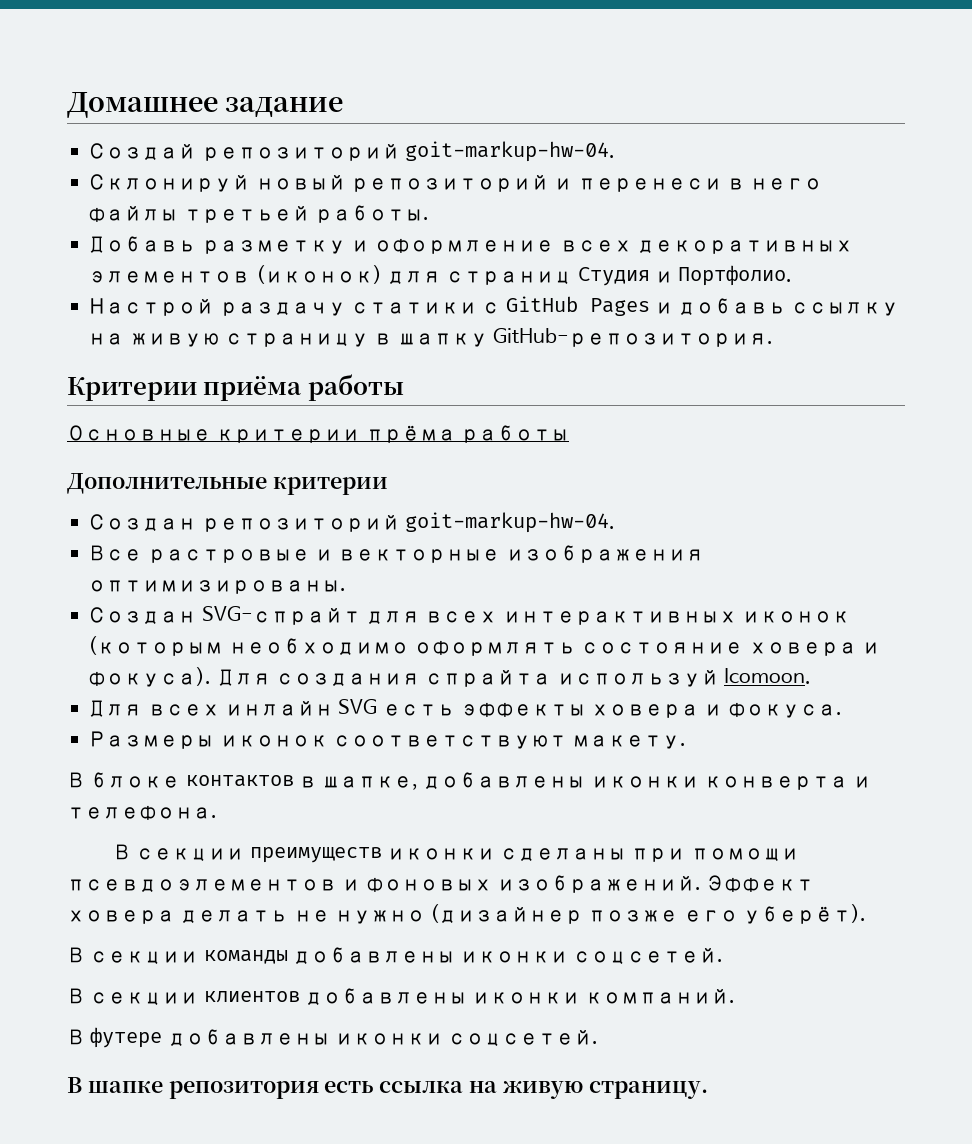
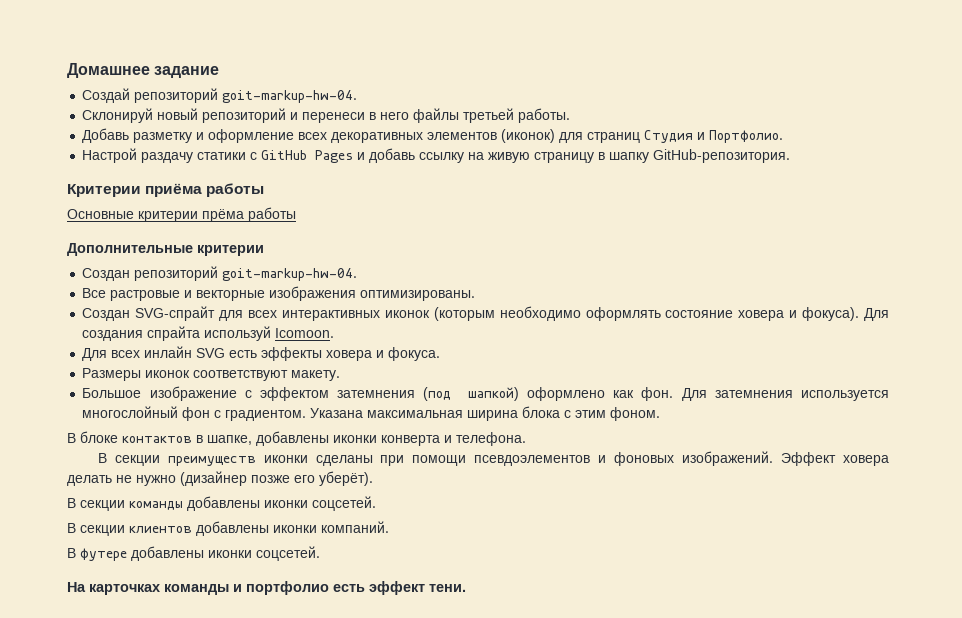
+ Большое изображение с эффектом затемнения (под шапкой) оформлено как фон. Для затемнения используется многослойный фон с градиентом. Указана максимальная ширина блока с этим фоном.
- В шапке репозитория есть ссылка на живую страницу.
+ На карточках команды и портфолио есть эффект тени.

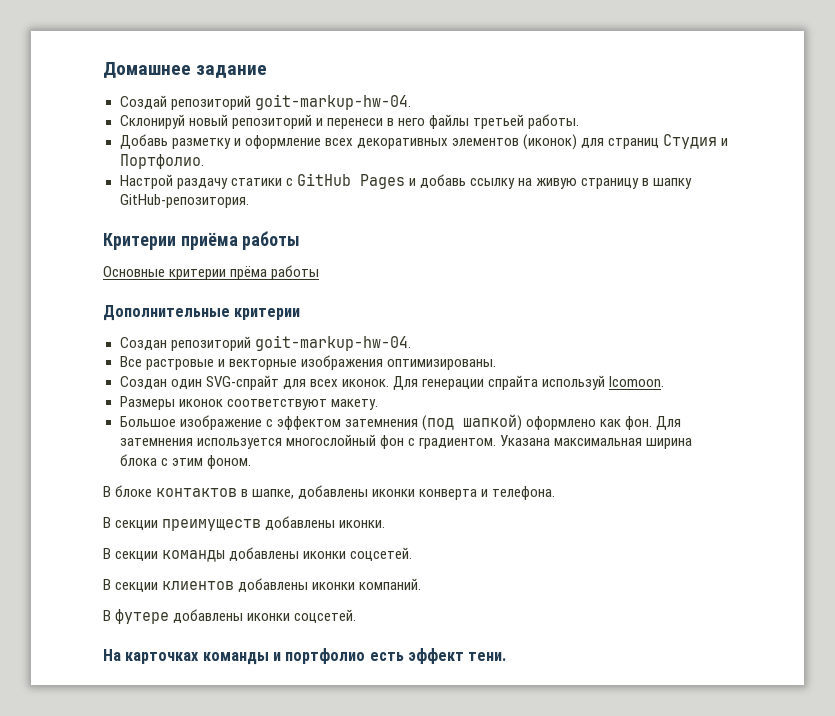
- Создан SVG-спрайт для всех интерактивных иконок (которым необходимо оформлять состояние ховера и фокуса). Для создания спрайта используй Icomoon.
- Для всех инлайн SVG есть эффекты ховера и фокуса.
+ Создан один SVG-спрайт для всех иконок. Для генерации спрайта используй Icomoon.
- В секции преимуществ иконки сделаны при помощи псевдоэлементов и фоновых изображений. Эффект ховера делать не нужно (дизайнер позже его уберёт).
+ В секции преимуществ добавлены иконки.

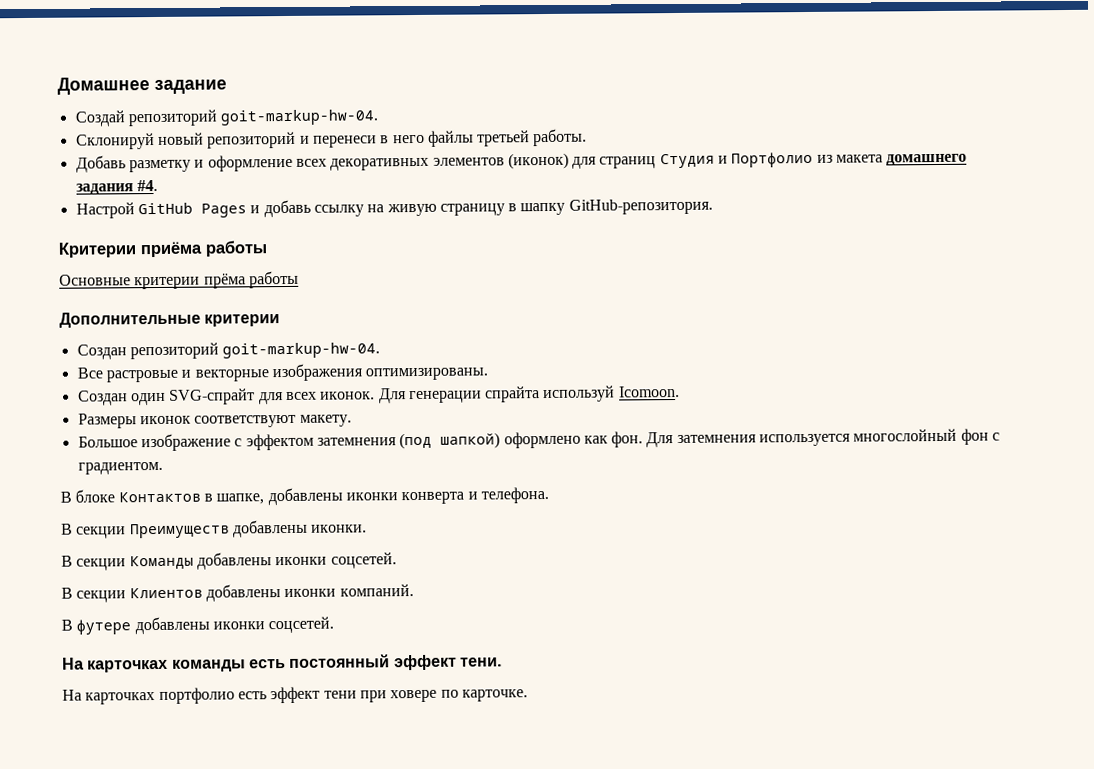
- Добавь разметку и оформление всех декоративных элементов (иконок) для страниц Студия и Портфолио.
- Настрой раздачу статики с GitHub Pages и добавь ссылку на живую страницу в шапку GitHub-репозитория.
+ Добавь разметку и оформление всех декоративных элементов (иконок) для страниц Студия и Портфолио из макета домашнего задания #4.
+ Настрой GitHub Pages и добавь ссылку на живую страницу в шапку GitHub-репозитория.
- Указана максимальная ширина блока с этим фоном.
- В блоке контактов в шапке, добавлены иконки конверта и телефона.
+ В блоке Контактов в шапке, добавлены иконки конверта и телефона.
- В секции преимуществ добавлены иконки.
+ В секции Преимуществ добавлены иконки.
- В секции команды добавлены иконки соцсетей.
+ В секции Команды добавлены иконки соцсетей.
- В секции клиентов добавлены иконки компаний.
+ В секции Клиентов добавлены иконки компаний.
- На карточках команды и портфолио есть эффект тени.
+ На карточках команды есть постоянный эффект тени.
+ На карточках портфолио есть эффект тени при ховере по карточке.

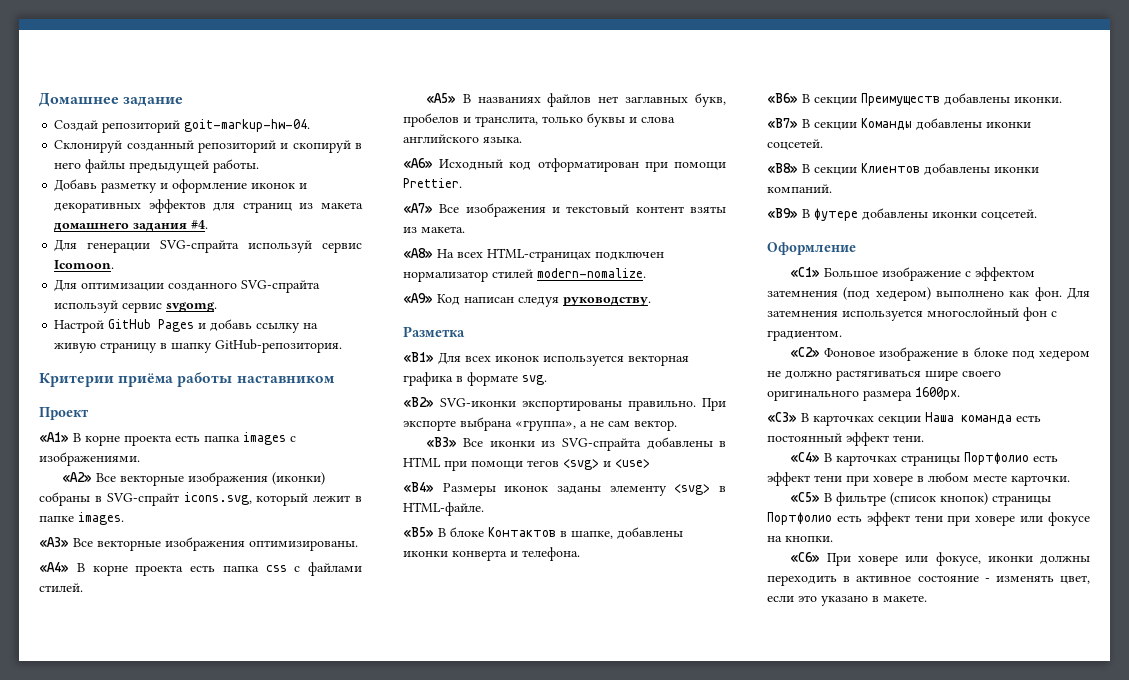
- Склонируй новый репозиторий и перенеси в него файлы третьей работы.
+ Склонируй созданный репозиторий и скопируй в него файлы предыдущей работы.
- Добавь разметку и оформление всех декоративных элементов (иконок) для страниц Студия и Портфолио из макета домашнего задания #4.
+ Добавь разметку и оформление иконок и декоративных эффектов для страниц из макета домашнего задания #4.
+ Для генерации SVG-спрайта используй сервис Icomoon.
+ Для оптимизации созданного SVG-спрайта используй сервис svgomg.
- Критерии приёма работы
- Основные критерии прёма работы
- Дополнительные критерии
- Создан репозиторий goit-markup-hw-04.
- Все растровые и векторные изображения оптимизированы.
- Создан один SVG-спрайт для всех иконок. Для генерации спрайта используй Icomoon.
- Размеры иконок соответствуют макету.
- Большое изображение с эффектом затемнения (под шапкой) оформлено как фон. Для затемнения используется многослойный фон с градиентом.
- В блоке Контактов в шапке, добавлены иконки конверта и телефона.
+ Критерии приёма работы наставником
+ Проект
+ «A1» В корне проекта есть папка images с изображениями.
+ «A2» Все векторные изображения (иконки) собраны в SVG-спрайт icons.svg, который лежит в папке images.
+ «A3» Все векторные изображения оптимизированы.
+ «A4» В корне проекта есть папка css с файлами стилей.
+ «A5» В названиях файлов нет заглавных букв, пробелов и транслита, только буквы и слова английского языка.
+ «A6» Исходный код отформатирован при помощи Prettier.
+ «A7» Все изображения и текстовый контент взяты из макета.
+ «A8» На всех HTML-страницах подключен нормализатор стилей modern-nomalize.
+ «A9» Код написан следуя руководству.
+ Разметка
+ «B1» Для всех иконок используется векторная графика в формате svg.
+ «B2» SVG-иконки экспортированы правильно. При экспорте выбрана «группа», а не сам вектор.
+ «B3» Все иконки из SVG-спрайта добавлены в HTML при помощи тегов <svg> и <use>
+ «B4» Размеры иконок заданы элементу <svg> в HTML-файле.
+ «B5» В блоке Контактов в шапке, добавлены иконки конверта и телефона.
- В секции Преимуществ добавлены иконки.
+ «B6» В секции Преимуществ добавлены иконки.
- В секции Команды добавлены иконки соцсетей.
+ «B7» В секции Команды добавлены иконки соцсетей.
- В секции Клиентов добавлены иконки компаний.
+ «B8» В секции Клиентов добавлены иконки компаний.
- В футере добавлены иконки соцсетей.
+ «B9» В футере добавлены иконки соцсетей.
- На карточках команды есть постоянный эффект тени.
+ Оформление
+ «C1» Большое изображение с эффектом затемнения (под хедером) выполнено как фон. Для затемнения используется многослойный фон с градиентом.
+ «C2» Фоновое изображение в блоке под хедером не должно растягиваться шире своего оригинального размера 1600рх.
+ «C3» В карточках секции Наша команда есть постоянный эффект тени.
- На карточках портфолио есть эффект тени при ховере по карточке.
+ «C4» В карточках страницы Портфолио есть эффект тени при ховере в любом месте карточки.
+ «C5» В фильтре (список кнопок) страницы Портфолио есть эффект тени при ховере или фокусе на кнопки.
+ «C6» При ховере или фокусе, иконки должны переходить в активное состояние - изменять цвет, если это указано в макете.

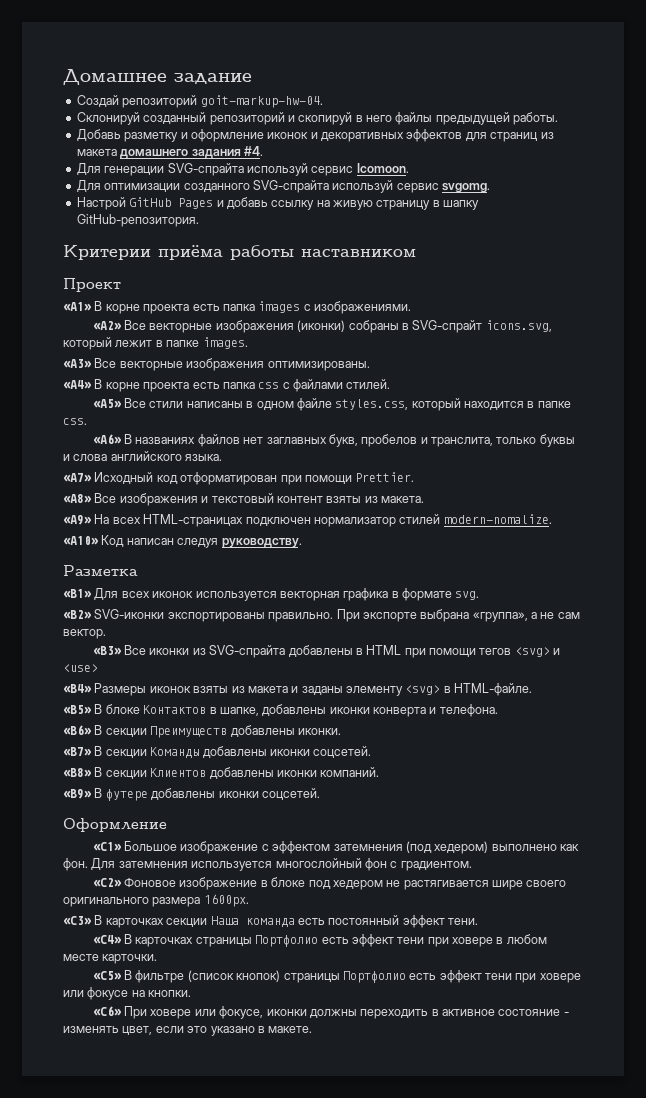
- «A5» В названиях файлов нет заглавных букв, пробелов и транслита, только буквы и слова английского языка.
+ «A5» Все стили написаны в одном файле styles.css, который находится в папке css.
+ «A6» В названиях файлов нет заглавных букв, пробелов и транслита, только буквы и слова английского языка.
- «A6» Исходный код отформатирован при помощи Prettier.
+ «A7» Исходный код отформатирован при помощи Prettier.
- «A7» Все изображения и текстовый контент взяты из макета.
+ «A8» Все изображения и текстовый контент взяты из макета.
- «A8» На всех HTML-страницах подключен нормализатор стилей modern-nomalize.
+ «A9» На всех HTML-страницах подключен нормализатор стилей modern-nomalize.
- «A9» Код написан следуя руководству.
+ «A10» Код написан следуя руководству.
- «B4» Размеры иконок заданы элементу <svg> в HTML-файле.
+ «B4» Размеры иконок взяты из макета и заданы элементу <svg> в HTML-файле.
- «C2» Фоновое изображение в блоке под хедером не должно растягиваться шире своего оригинального размера 1600рх.
+ «C2» Фоновое изображение в блоке под хедером не растягивается шире своего оригинального размера 1600рх.

